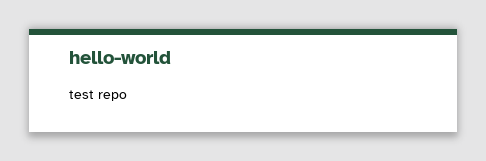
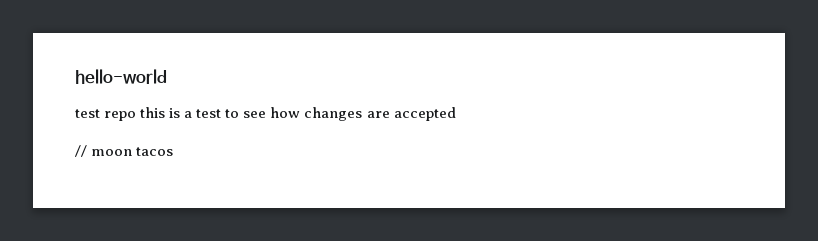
- test repo
+ test repo this is a test to see how changes are accepted
+ // moon tacos

